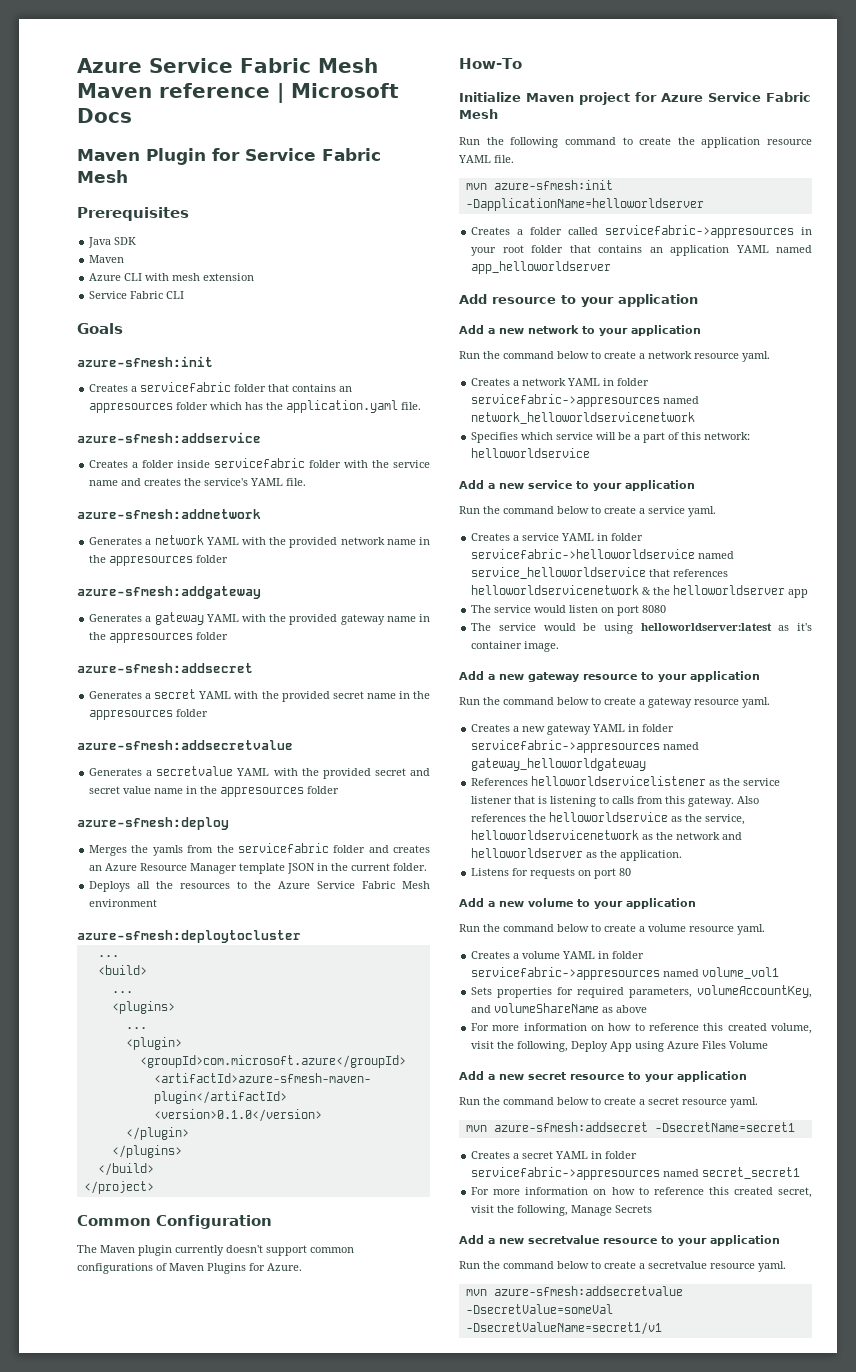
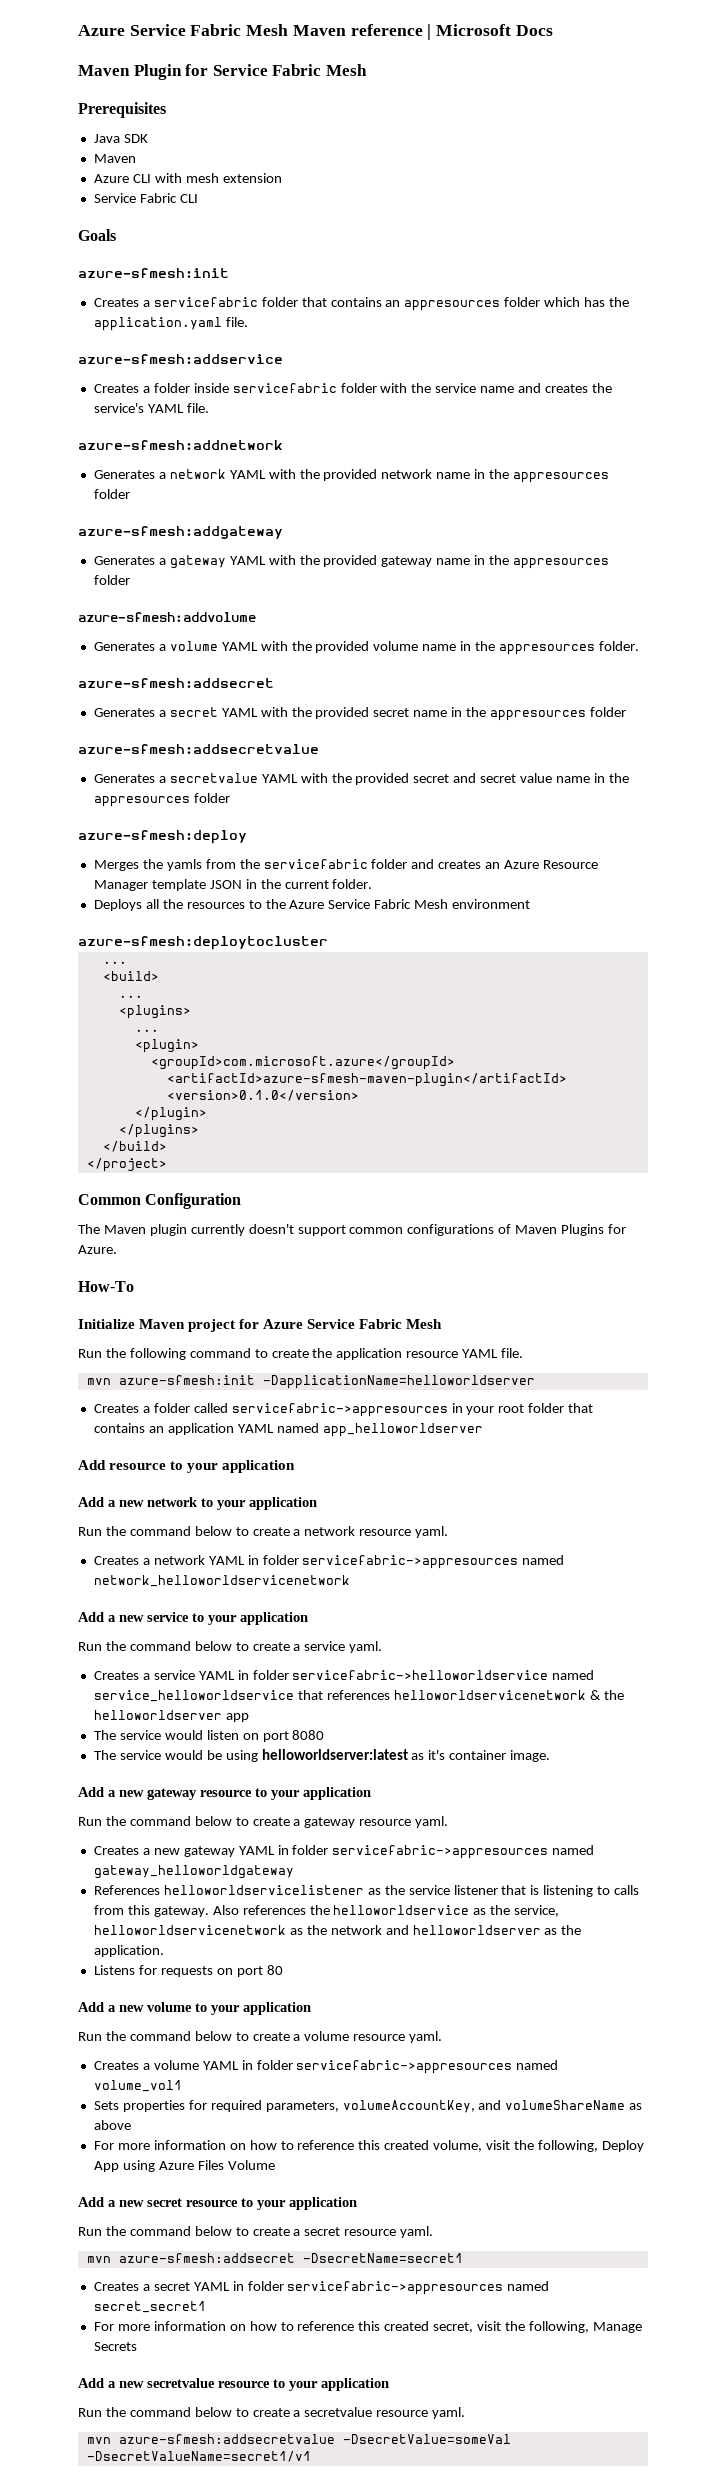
+ azure-sfmesh:addvolume
+ Generates a volume YAML with the provided volume name in the appresources folder.
- Specifies which service will be a part of this network: helloworldservice

